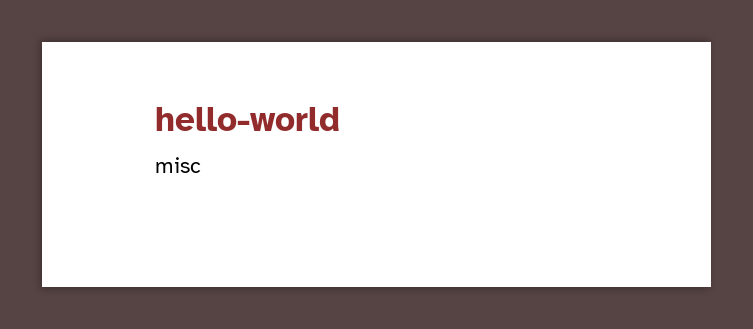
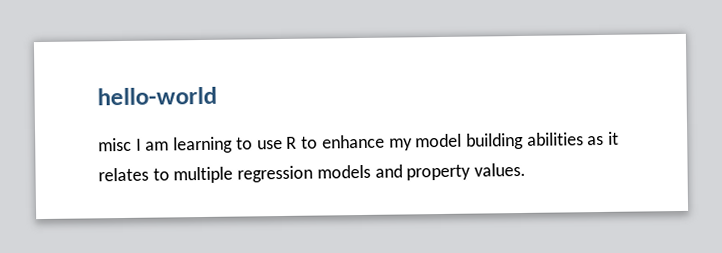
- misc
+ misc I am learning to use R to enhance my model building abilities as it relates to multiple regression models and property values.

